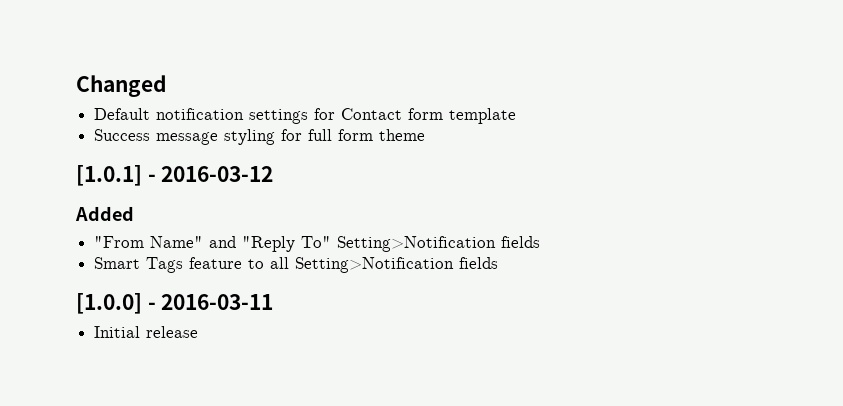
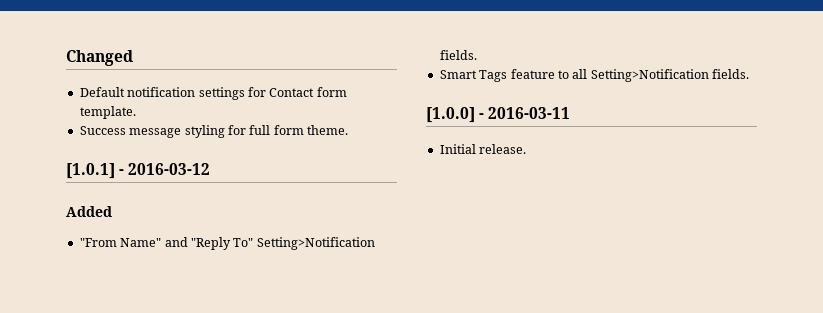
- Default notification settings for Contact form template
+ Default notification settings for Contact form template.
- Success message styling for full form theme
+ Success message styling for full form theme.
- "From Name" and "Reply To" Setting>Notification fields
+ "From Name" and "Reply To" Setting>Notification fields.
- Smart Tags feature to all Setting>Notification fields
+ Smart Tags feature to all Setting>Notification fields.
- Initial release
+ Initial release.

